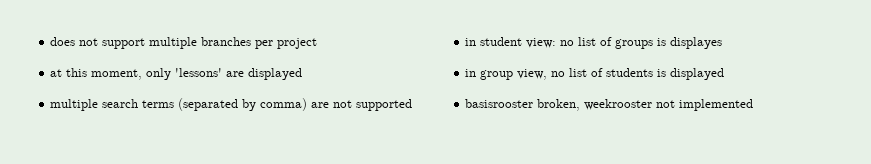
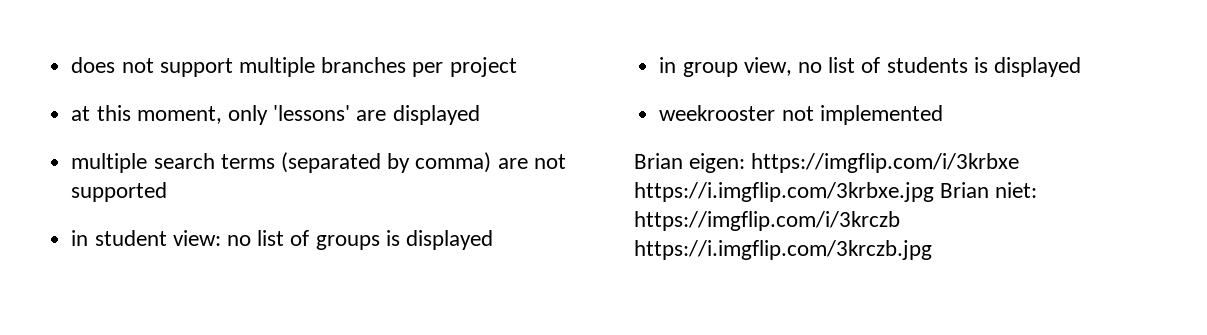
- in student view: no list of groups is displayes
+ in student view: no list of groups is displayed
- basisrooster broken, weekrooster not implemented
+ weekrooster not implemented
+ Brian eigen: https://imgflip.com/i/3krbxe https://i.imgflip.com/3krbxe.jpg Brian niet: https://imgflip.com/i/3krczb https://i.imgflip.com/3krczb.jpg

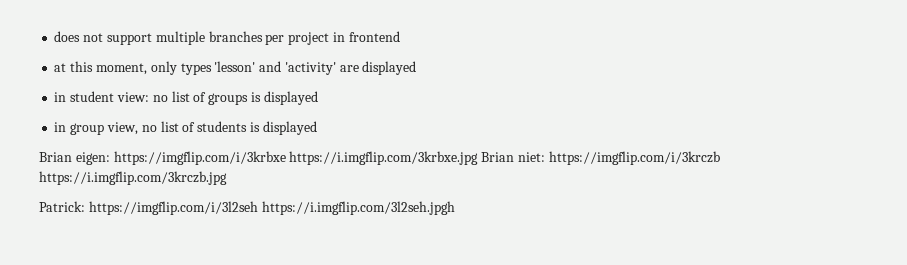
- does not support multiple branches per project
+ does not support multiple branches per project in frontend
- at this moment, only 'lessons' are displayed
- multiple search terms (separated by comma) are not supported
+ at this moment, only types 'lesson' and 'activity' are displayed
- weekrooster not implemented
+ Patrick: https://imgflip.com/i/3l2seh https://i.imgflip.com/3l2seh.jpgh

